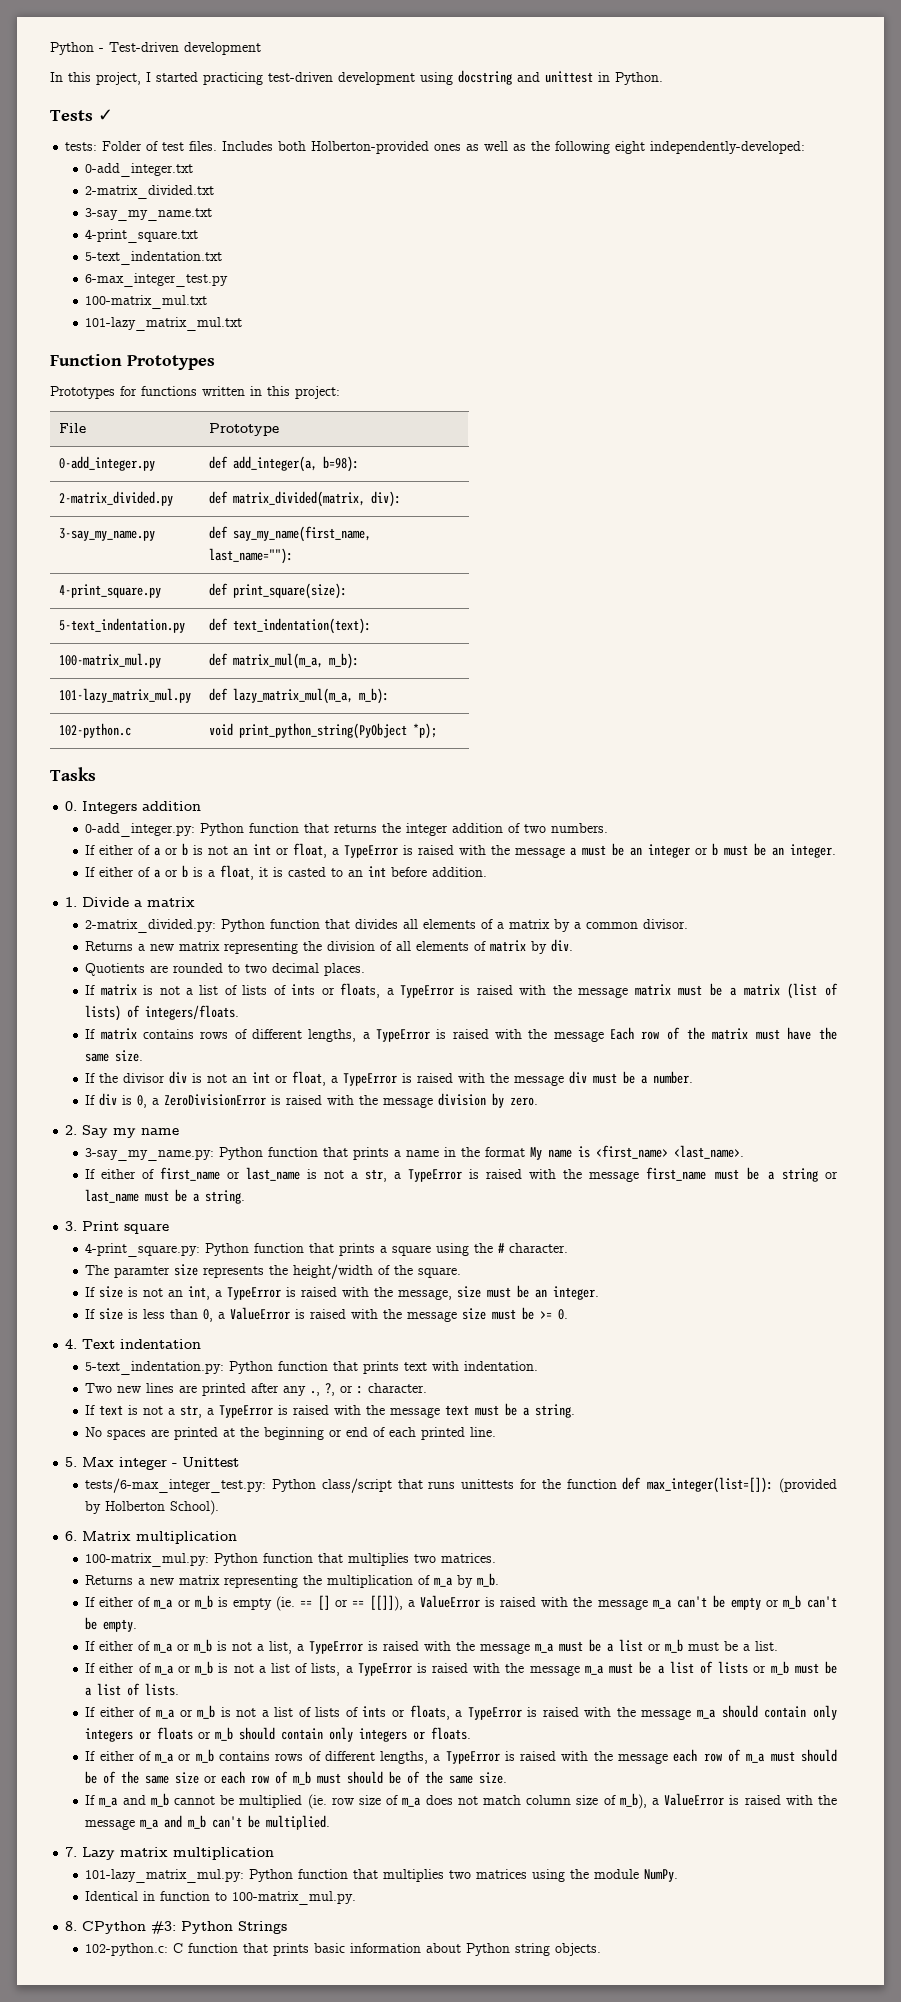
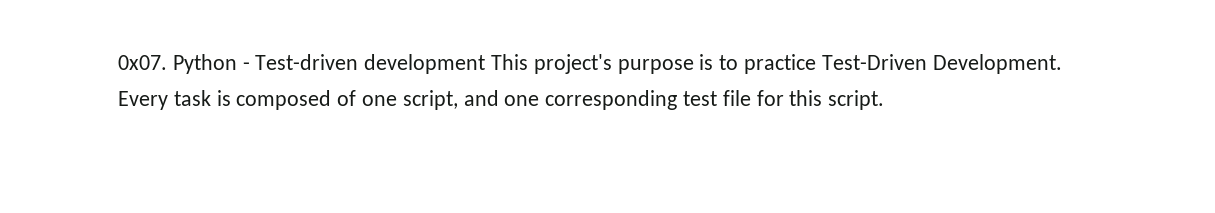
+ 0x07.
- Python - Test-driven development
- In this project, I started practicing test-driven development using docstring and unittest in Python.
- Tests ✓
- tests: Folder of test files. Includes both Holberton-provided ones as well as the following eight independently-developed:
- 0-add_integer.txt
- 2-matrix_divided.txt
- 3-say_my_name.txt
- 4-print_square.txt
- 5-text_indentation.txt
- 6-max_integer_test.py
- 100-matrix_mul.txt
- 101-lazy_matrix_mul.txt
- Function Prototypes
- Prototypes for functions written in this project:
- File | Prototype
- 0-add_integer.py | def add_integer(a, b=98):
- 2-matrix_divided.py | def matrix_divided(matrix, div):
- 3-say_my_name.py | def say_my_name(first_name, last_name=""):
- 4-print_square.py | def print_square(size):
- 5-text_indentation.py | def text_indentation(text):
- 100-matrix_mul.py | def matrix_mul(m_a, m_b):
- 101-lazy_matrix_mul.py | def lazy_matrix_mul(m_a, m_b):
- 102-python.c | void print_python_string(PyObject *p);
- Tasks
- 0. Integers addition
- 0-add_integer.py: Python function that returns the integer addition of two numbers.
- If either of a or b is not an int or float, a TypeError is raised with the message a must be an integer or b must be an integer.
- If either of a or b is a float, it is casted to an int before addition.
- 1. Divide a matrix
- 2-matrix_divided.py: Python function that divides all elements of a matrix by a common divisor.
- Returns a new matrix representing the division of all elements of matrix by div.
- Quotients are rounded to two decimal places.
- If matrix is not a list of lists of ints or floats, a TypeError is raised with the message matrix must be a matrix (list of lists) of integers/floats.
- If matrix contains rows of different lengths, a TypeError is raised with the message Each row of the matrix must have the same size.
- If the divisor div is not an int or float, a TypeError is raised with the message div must be a number.
- If div is 0, a ZeroDivisionError is raised with the message division by zero.
- 2. Say my name
- 3-say_my_name.py: Python function that prints a name in the format My name is <first_name> <last_name>.
- If either of first_name or last_name is not a str, a TypeError is raised with the message first_name must be a string or last_name must be a string.
- 3. Print square
- 4-print_square.py: Python function that prints a square using the # character.
- The paramter size represents the height/width of the square.
- If size is not an int, a TypeError is raised with the message, size must be an integer.
- If size is less than 0, a ValueError is raised with the message size must be >= 0.
- 4. Text indentation
- 5-text_indentation.py: Python function that prints text with indentation.
- Two new lines are printed after any ., ?, or : character.
- If text is not a str, a TypeError is raised with the message text must be a string.
- No spaces are printed at the beginning or end of each printed line.
- 5. Max integer - Unittest
- tests/6-max_integer_test.py: Python class/script that runs unittests for the function def max_integer(list=[]): (provided by Holberton School).
- 6. Matrix multiplication
- 100-matrix_mul.py: Python function that multiplies two matrices.
- Returns a new matrix representing the multiplication of m_a by m_b.
- If either of m_a or m_b is empty (ie. == [] or == [[]]), a ValueError is raised with the message m_a can't be empty or m_b can't be empty.
- If either of m_a or m_b is not a list, a TypeError is raised with the message m_a must be a list or m_b must be a list.
- If either of m_a or m_b is not a list of lists, a TypeError is raised with the message m_a must be a list of lists or m_b must be a list of lists.
- If either of m_a or m_b is not a list of lists of ints or floats, a TypeError is raised with the message m_a should contain only integers or floats or m_b should contain only integers or floats.
- If either of m_a or m_b contains rows of different lengths, a TypeError is raised with the message each row of m_a must should be of the same size or each row of m_b must should be of the same size.
- If m_a and m_b cannot be multiplied (ie. row size of m_a does not match column size of m_b), a ValueError is raised with the message m_a and m_b can't be multiplied.
- 7. Lazy matrix multiplication
- 101-lazy_matrix_mul.py: Python function that multiplies two matrices using the module NumPy.
- Identical in function to 100-matrix_mul.py.
- 8. CPython #3: Python Strings
- 102-python.c: C function that prints basic information about Python string objects.
+ Python - Test-driven development This project's purpose is to practice Test-Driven Development. Every task is composed of one script, and one corresponding test file for this script.

